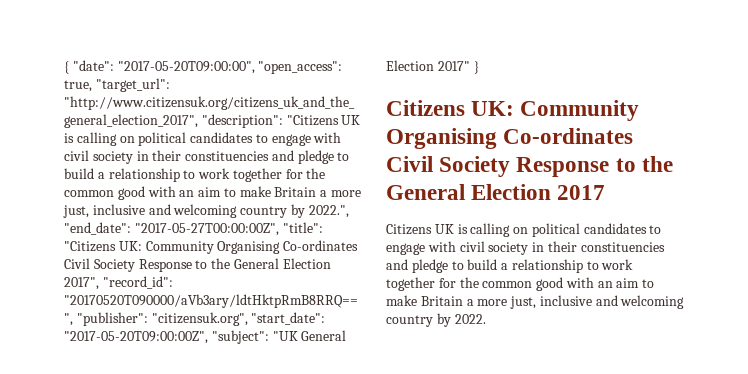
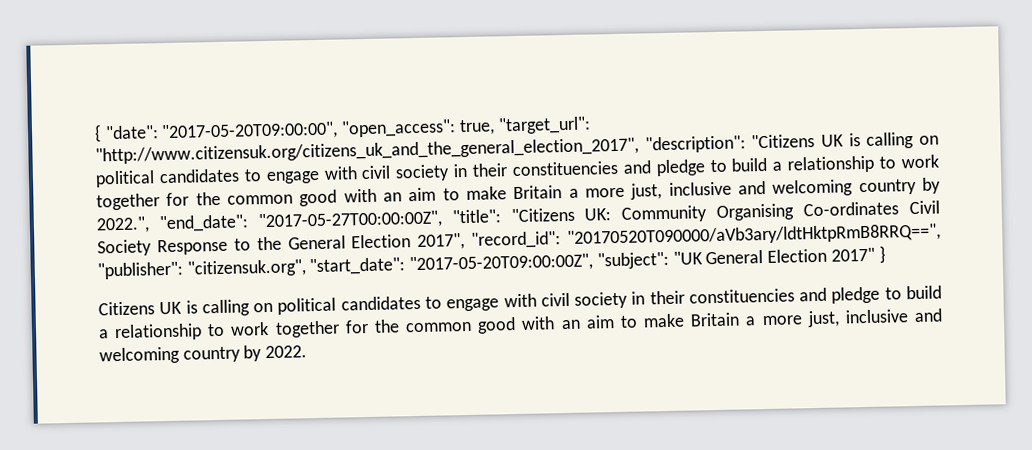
- Citizens UK: Community Organising Co-ordinates Civil Society Response to the General Election 2017

